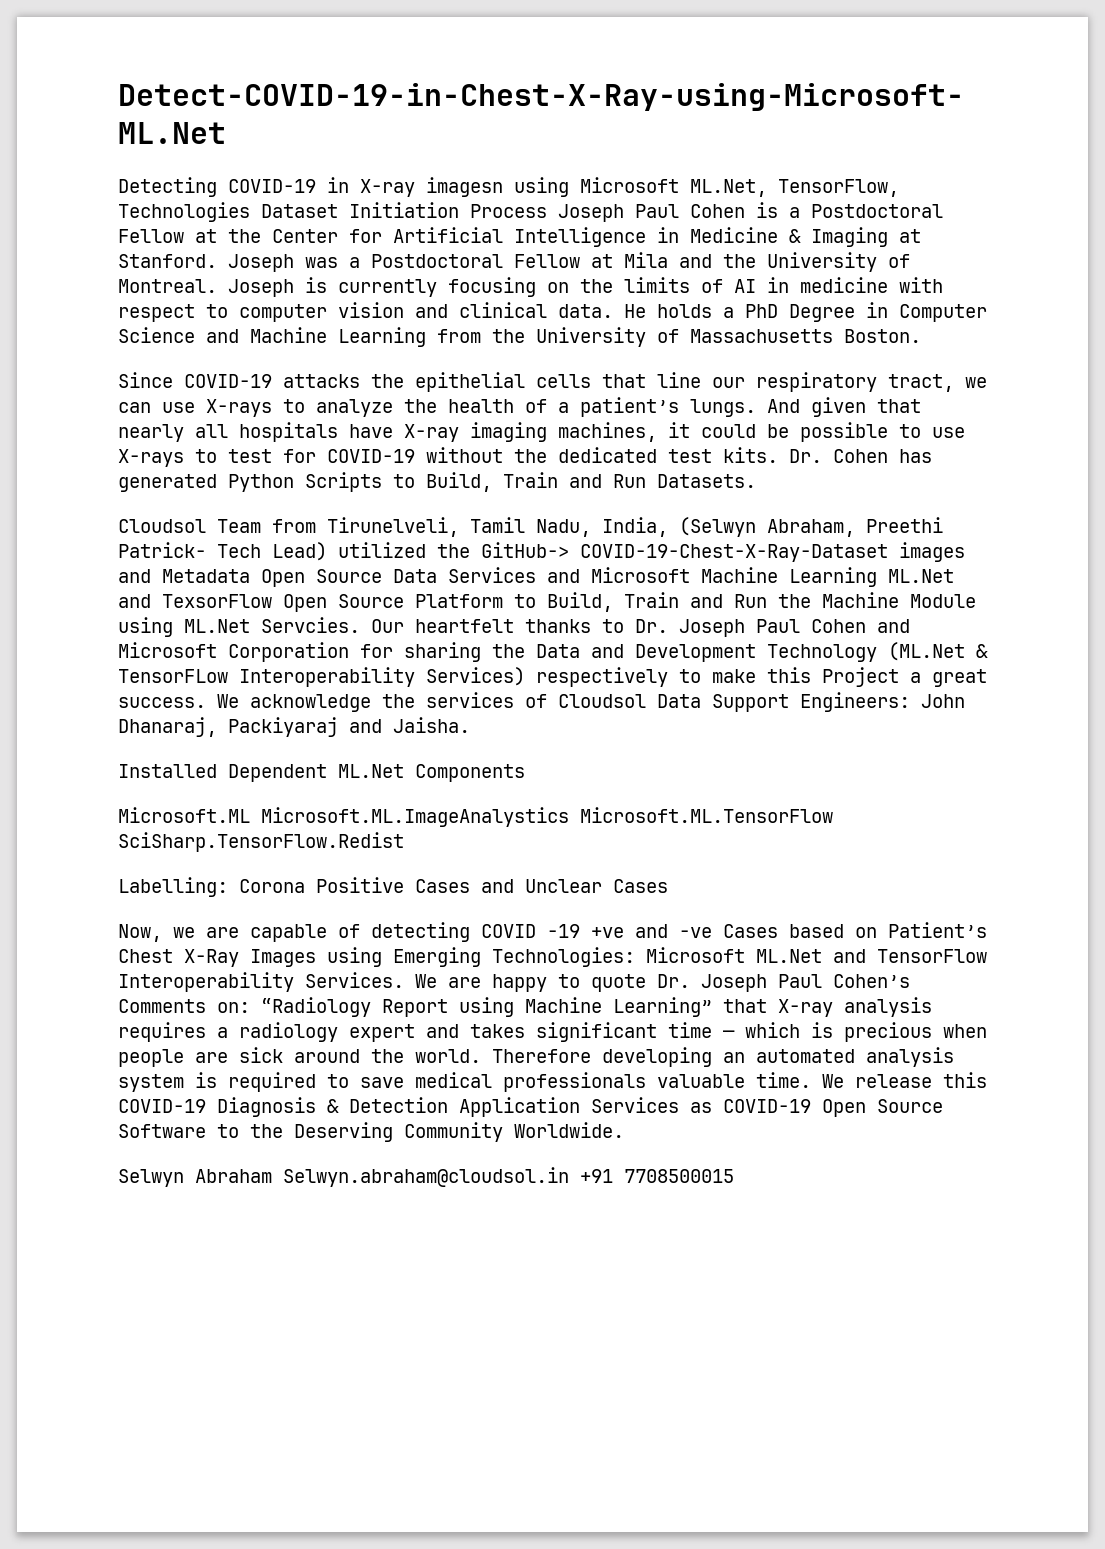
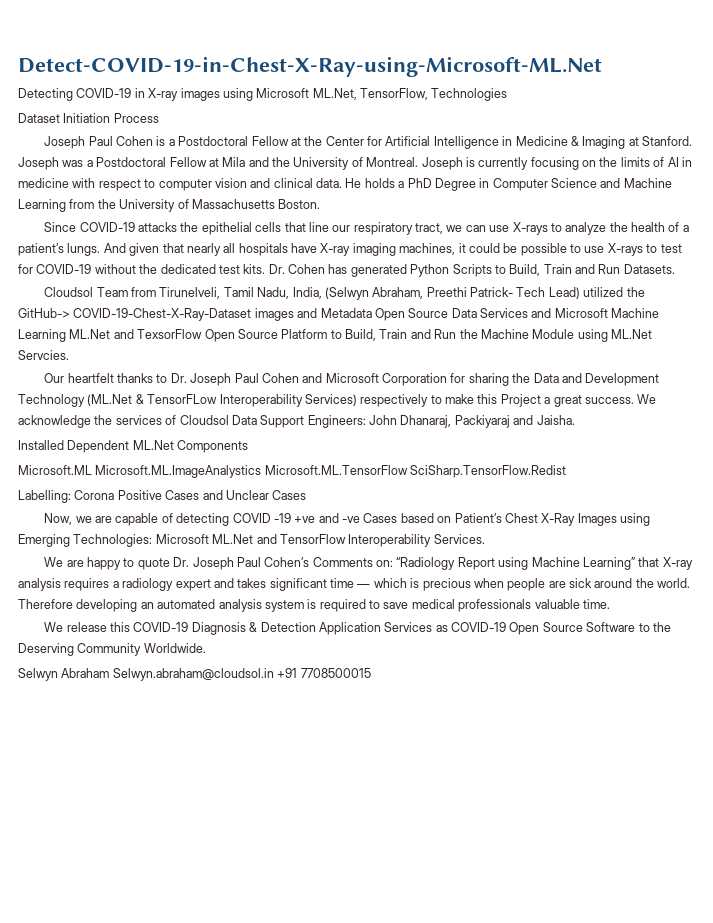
- Detecting COVID-19 in X-ray imagesn using Microsoft ML.Net, TensorFlow, Technologies Dataset Initiation Process Joseph Paul Cohen is a Postdoctoral Fellow at the Center for Artificial Intelligence in Medicine & Imaging at Stanford.
+ Detecting COVID-19 in X-ray images using Microsoft ML.Net, TensorFlow, Technologies
+ Dataset Initiation Process
+ Joseph Paul Cohen is a Postdoctoral Fellow at the Center for Artificial Intelligence in Medicine & Imaging at Stanford.
- Cloudsol Team from Tirunelveli, Tamil Nadu, India, (Selwyn Abraham, Preethi Patrick- Tech Lead) utilized the GitHub-> COVID-19-Chest-X-Ray-Dataset images and Metadata Open Source Data Services and Microsoft Machine Learning ML.Net and TexsorFlow Open Source Platform to Build, Train and Run the Machine Module using ML.Net Servcies. Our heartfelt thanks to Dr. Joseph Paul Cohen and Microsoft Corporation for sharing the Data and Development Technology (ML.Net & TensorFLow Interoperability Services) respectively to make this Project a great success.
+ Cloudsol Team from Tirunelveli, Tamil Nadu, India, (Selwyn Abraham, Preethi Patrick- Tech Lead) utilized the GitHub-> COVID-19-Chest-X-Ray-Dataset images and Metadata Open Source Data Services and Microsoft Machine Learning ML.Net and TexsorFlow Open Source Platform to Build, Train and Run the Machine Module using ML.Net Servcies.
+ Our heartfelt thanks to Dr. Joseph Paul Cohen and Microsoft Corporation for sharing the Data and Development Technology (ML.Net & TensorFLow Interoperability Services) respectively to make this Project a great success.
- Microsoft ML.Net and TensorFlow Interoperability Services. We are happy to quote Dr. Joseph Paul Cohen’s Comments on:
+ Microsoft ML.Net and TensorFlow Interoperability Services.
+ We are happy to quote Dr. Joseph Paul Cohen’s Comments on:
- Therefore developing an automated analysis system is required to save medical professionals valuable time. We release this COVID-19 Diagnosis & Detection Application Services as COVID-19 Open Source Software to the Deserving Community Worldwide.
+ Therefore developing an automated analysis system is required to save medical professionals valuable time.
+ We release this COVID-19 Diagnosis & Detection Application Services as COVID-19 Open Source Software to the Deserving Community Worldwide.

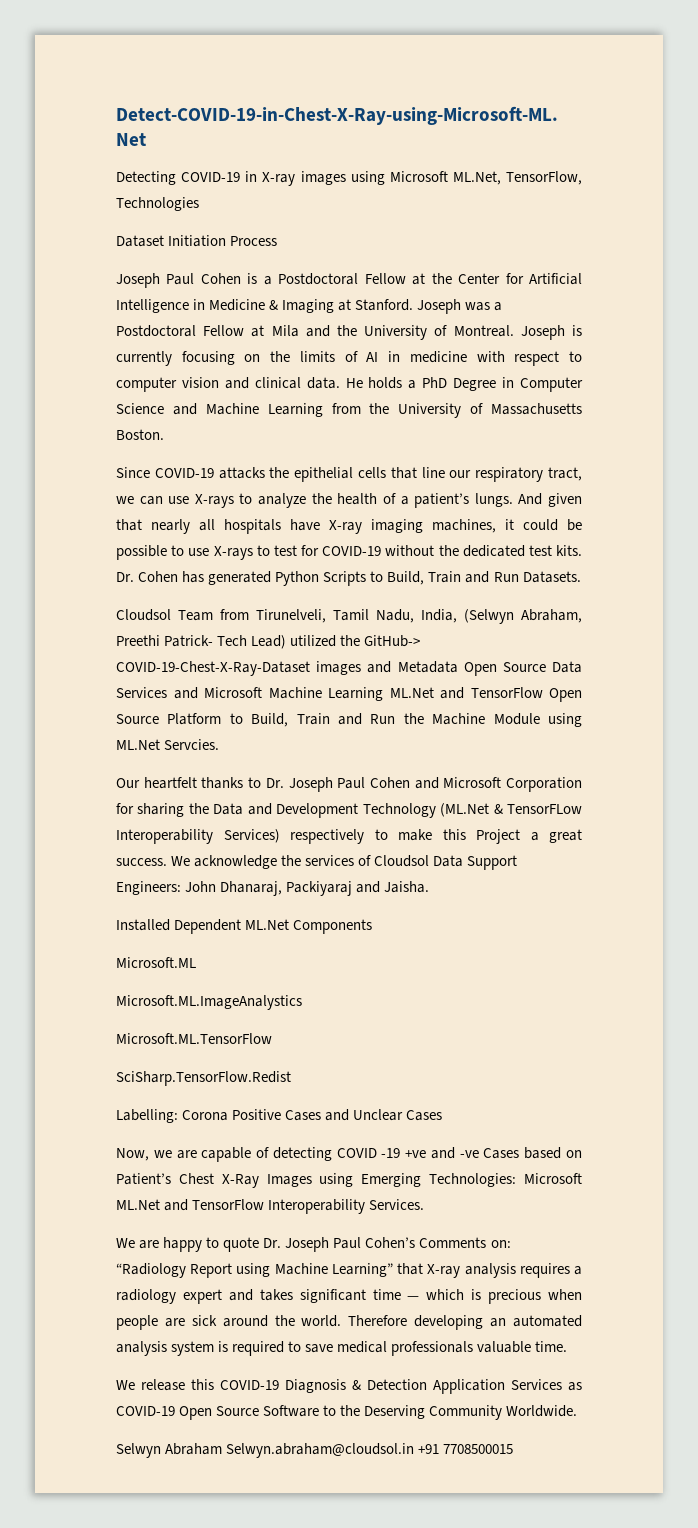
- Cloudsol Team from Tirunelveli, Tamil Nadu, India, (Selwyn Abraham, Preethi Patrick- Tech Lead) utilized the GitHub-> COVID-19-Chest-X-Ray-Dataset images and Metadata Open Source Data Services and Microsoft Machine Learning ML.Net and TexsorFlow Open Source Platform to Build, Train and Run the Machine Module using ML.Net Servcies.
+ Cloudsol Team from Tirunelveli, Tamil Nadu, India, (Selwyn Abraham, Preethi Patrick- Tech Lead) utilized the GitHub-> COVID-19-Chest-X-Ray-Dataset images and Metadata Open Source Data Services and Microsoft Machine Learning ML.Net and TensorFlow Open Source Platform to Build, Train and Run the Machine Module using ML.Net Servcies.
- Microsoft.ML Microsoft.ML.ImageAnalystics Microsoft.ML.TensorFlow SciSharp.TensorFlow.Redist
+ Microsoft.ML
+ Microsoft.ML.ImageAnalystics
+ Microsoft.ML.TensorFlow
+ SciSharp.TensorFlow.Redist

